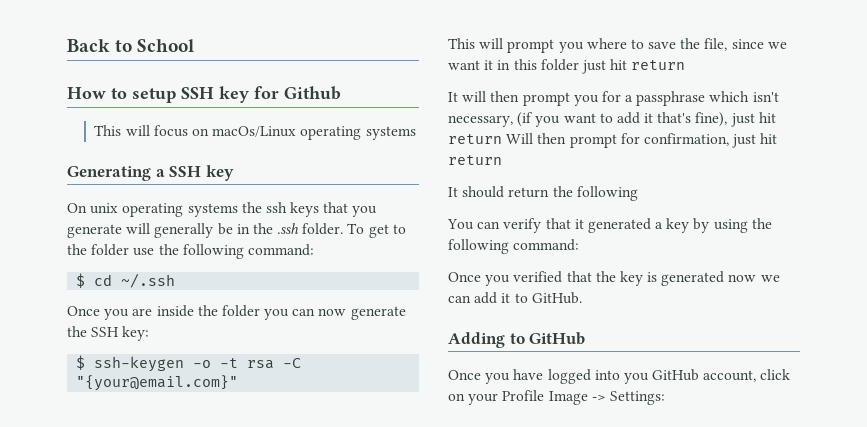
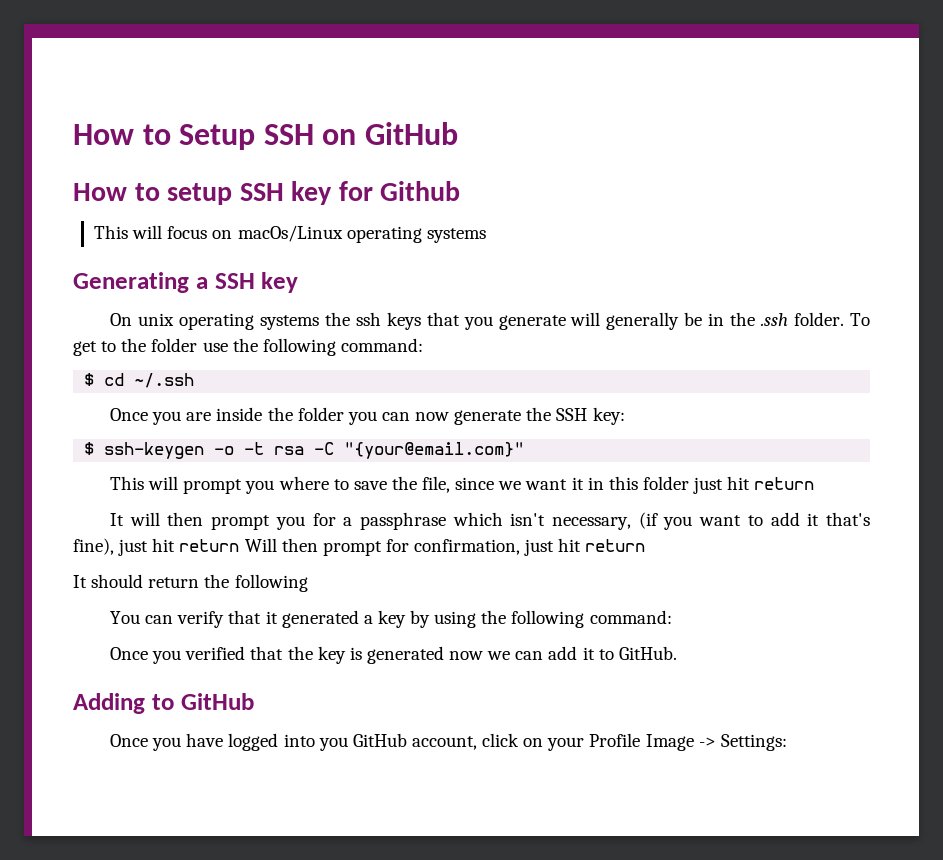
- Back to School
+ How to Setup SSH on GitHub

